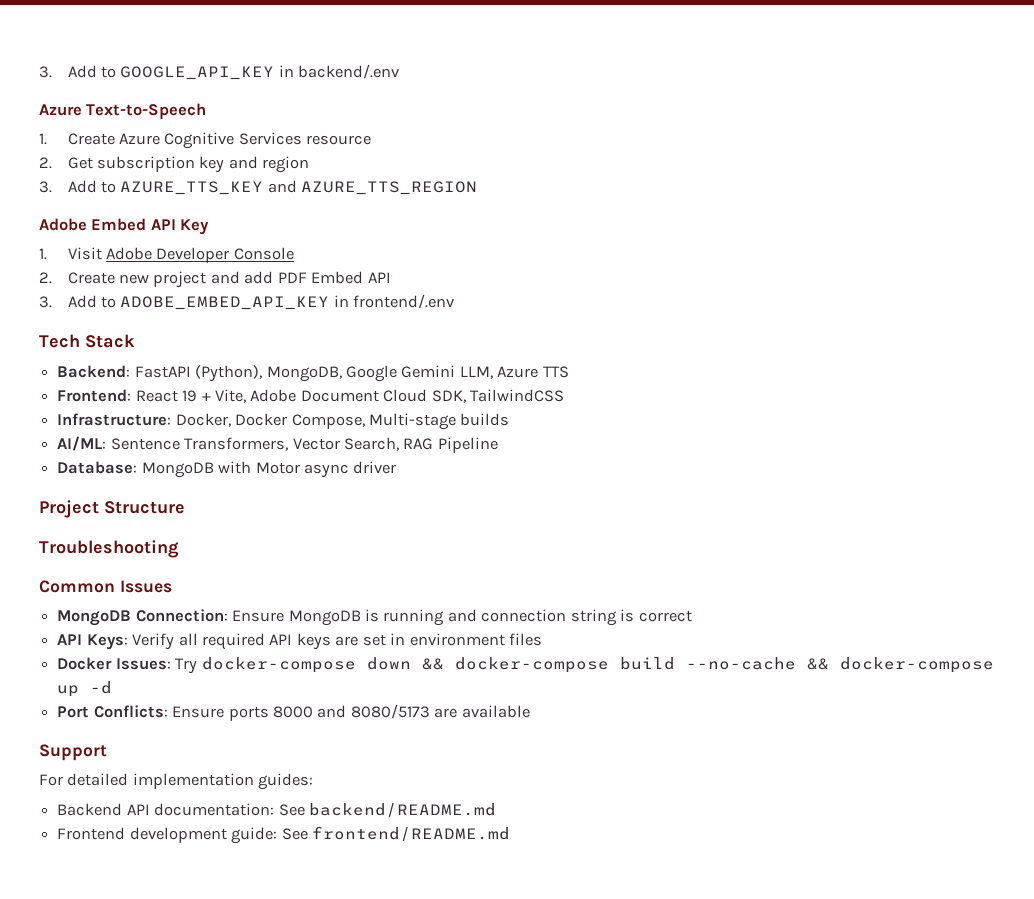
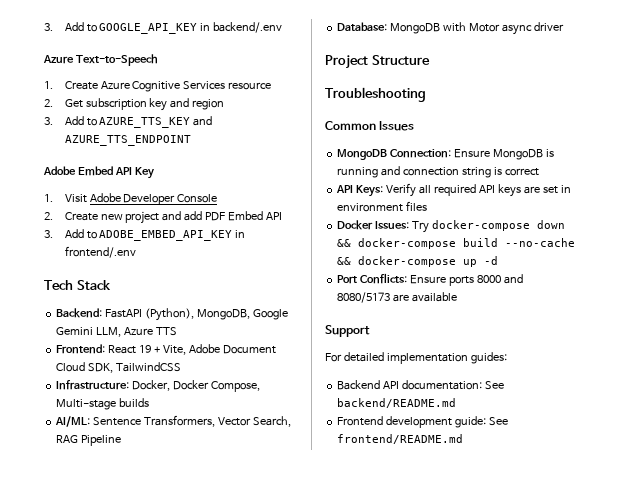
- 3. Add to AZURE_TTS_KEY and AZURE_TTS_REGION
+ 3. Add to AZURE_TTS_KEY and AZURE_TTS_ENDPOINT

